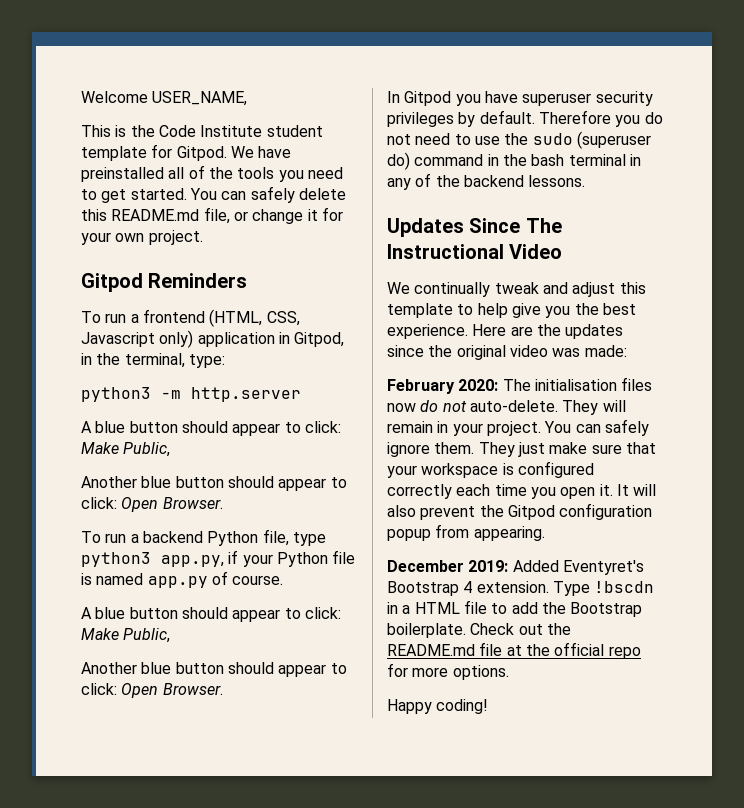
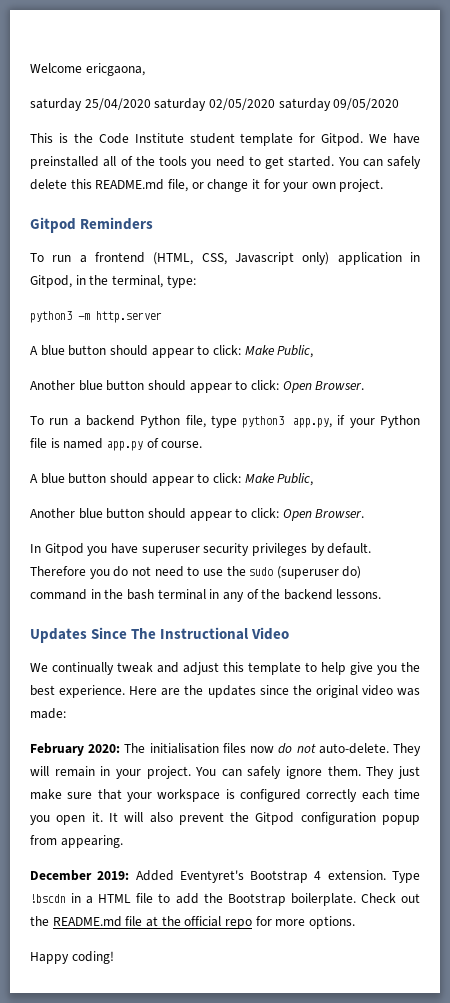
- Welcome USER_NAME,
+ Welcome ericgaona,
+ saturday 25/04/2020 saturday 02/05/2020 saturday 09/05/2020

